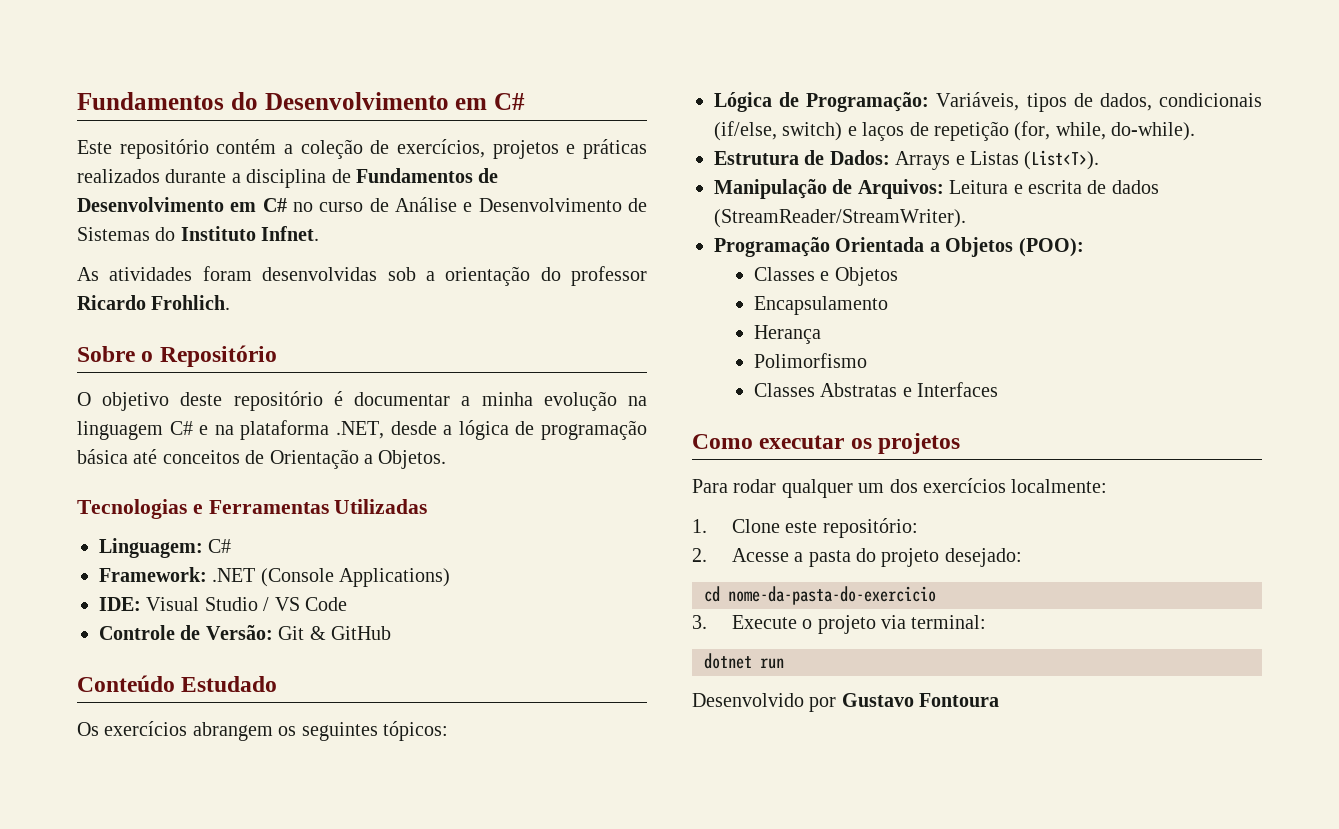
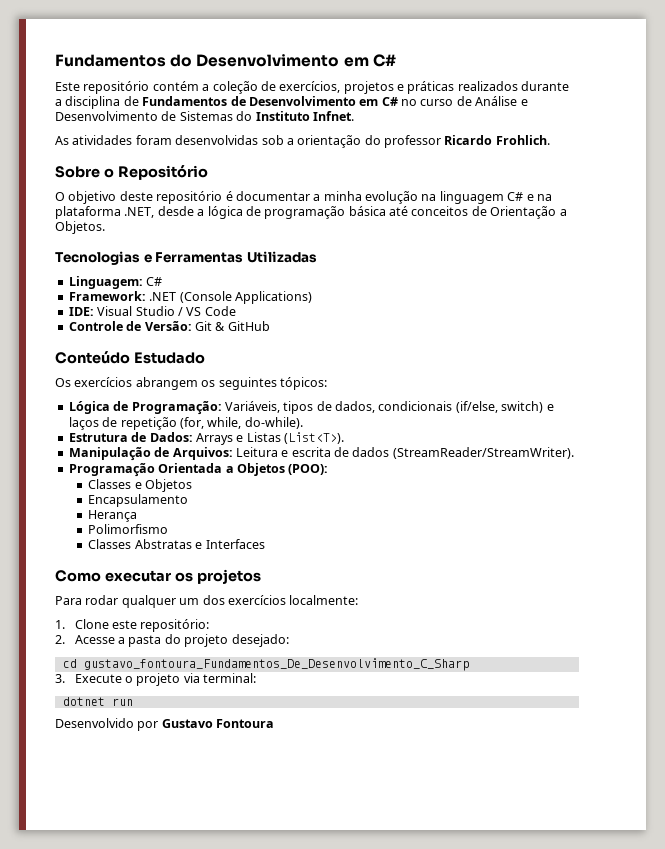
- cd nome-da-pasta-do-exercicio
+ cd gustavo_fontoura_Fundamentos_De_Desenvolvimento_C_Sharp

